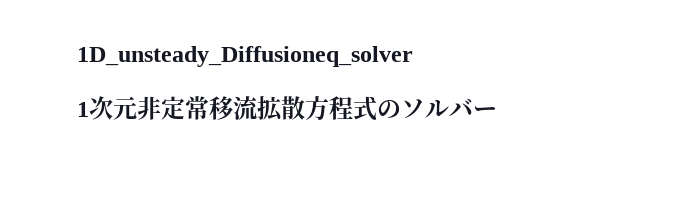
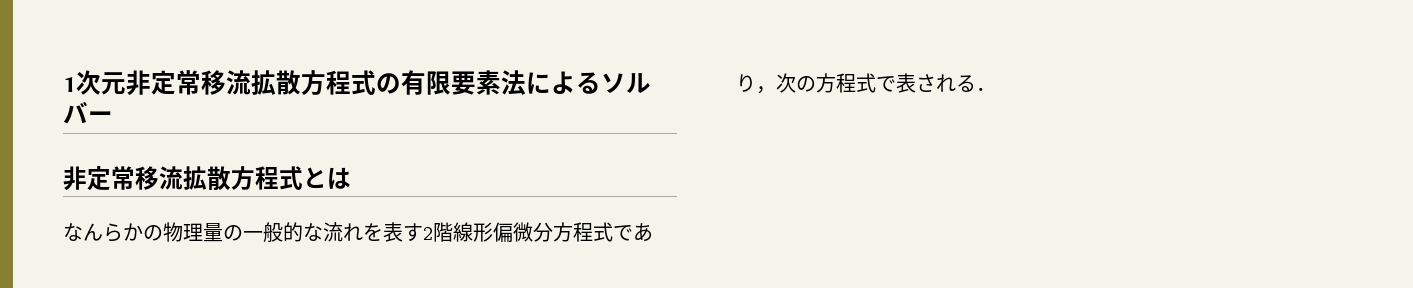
- 1D_unsteady_Diffusioneq_solver
- 1次元非定常移流拡散方程式のソルバー
+ 1次元非定常移流拡散方程式の有限要素法によるソルバー
+ 非定常移流拡散方程式とは
+ なんらかの物理量の一般的な流れを表す2階線形偏微分方程式であり，次の方程式で表される．

